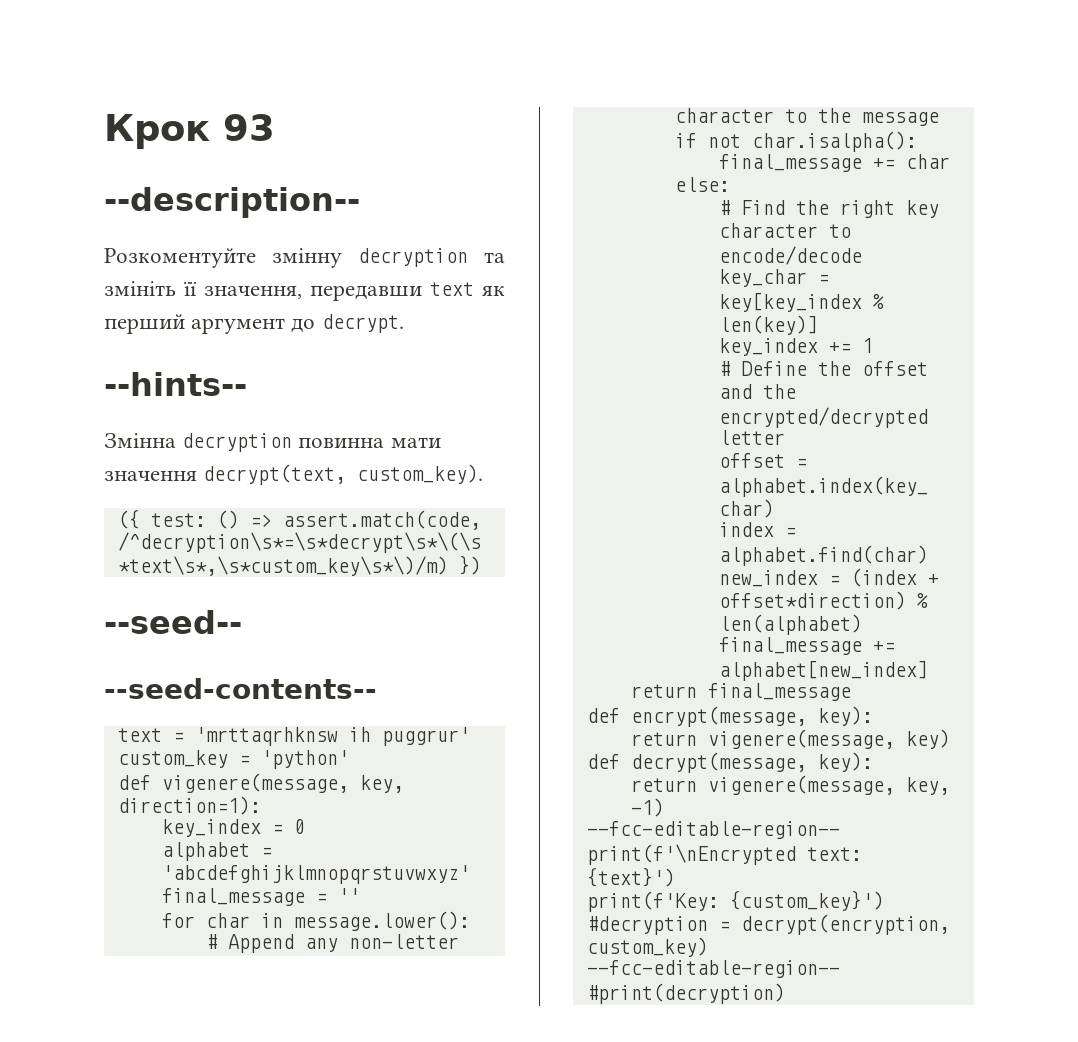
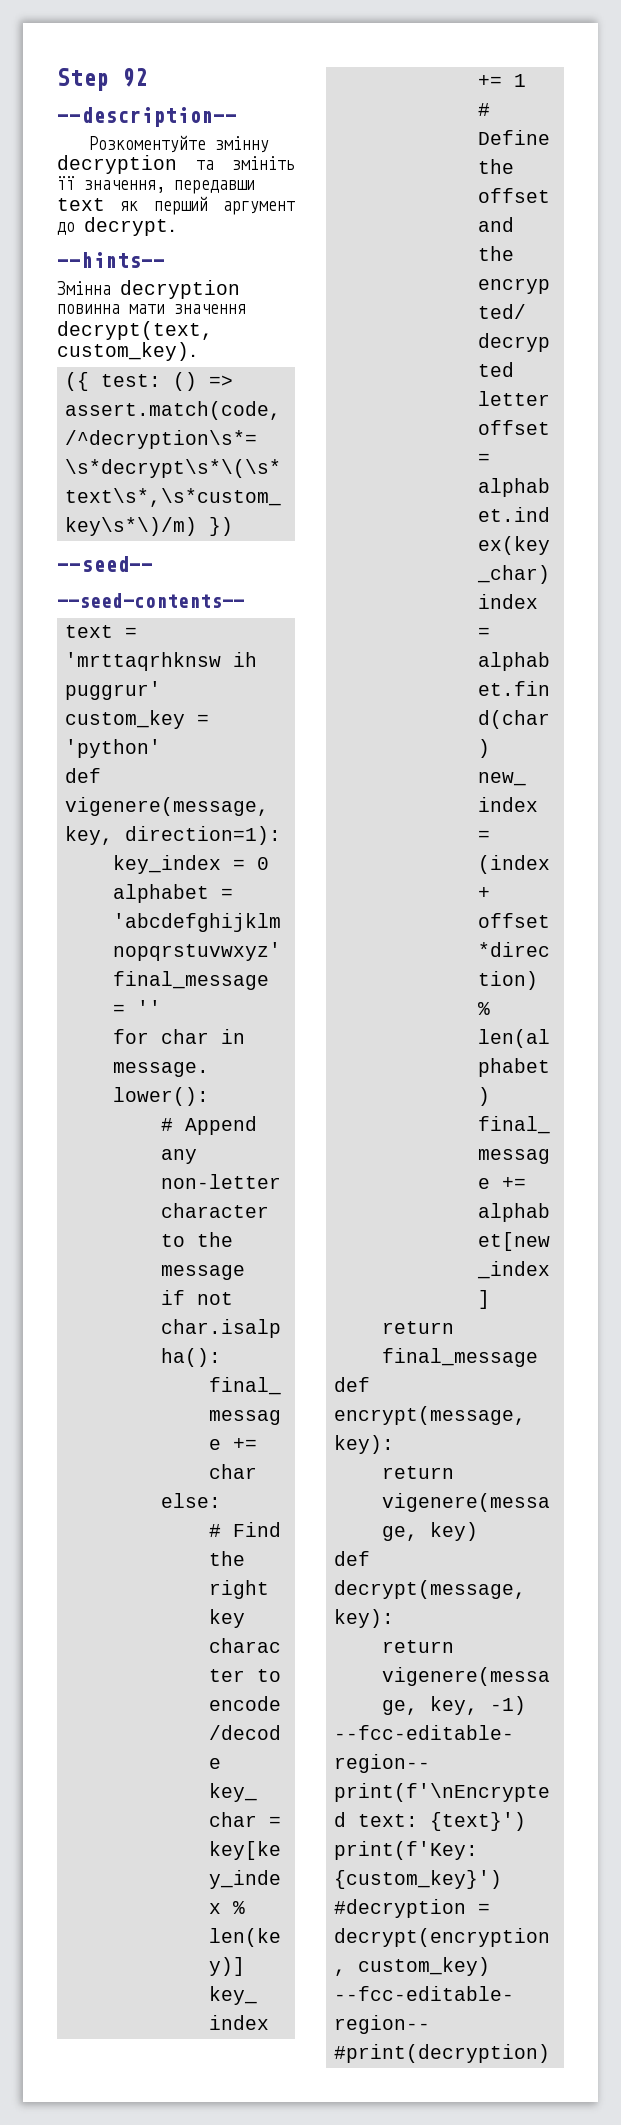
- Крок 93
+ Step 92

